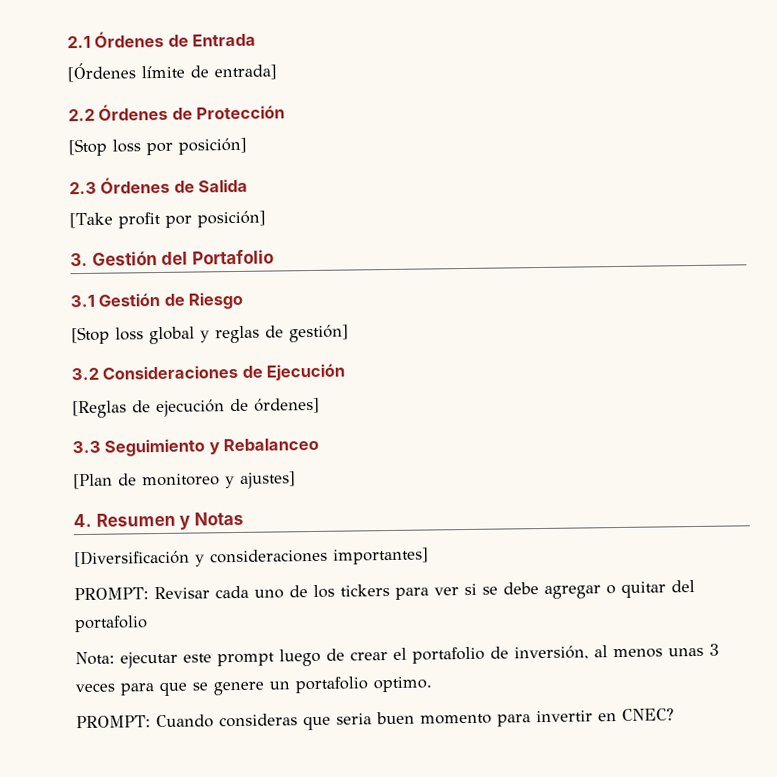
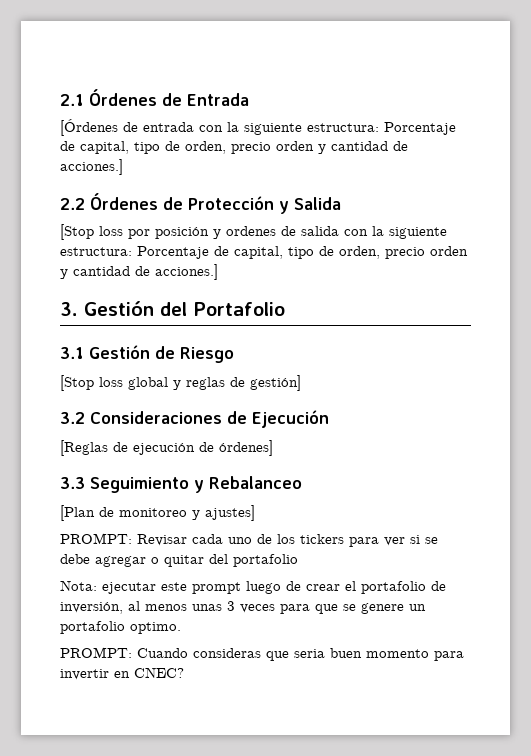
- [Órdenes límite de entrada]
+ [Órdenes de entrada con la siguiente estructura: Porcentaje de capital, tipo de orden, precio orden y cantidad de acciones.]
- 2.2 Órdenes de Protección
+ 2.2 Órdenes de Protección y Salida
- [Stop loss por posición]
- 2.3 Órdenes de Salida
- [Take profit por posición]
+ [Stop loss por posición y ordenes de salida con la siguiente estructura: Porcentaje de capital, tipo de orden, precio orden y cantidad de acciones.]
- 4. Resumen y Notas
- [Diversificación y consideraciones importantes]

